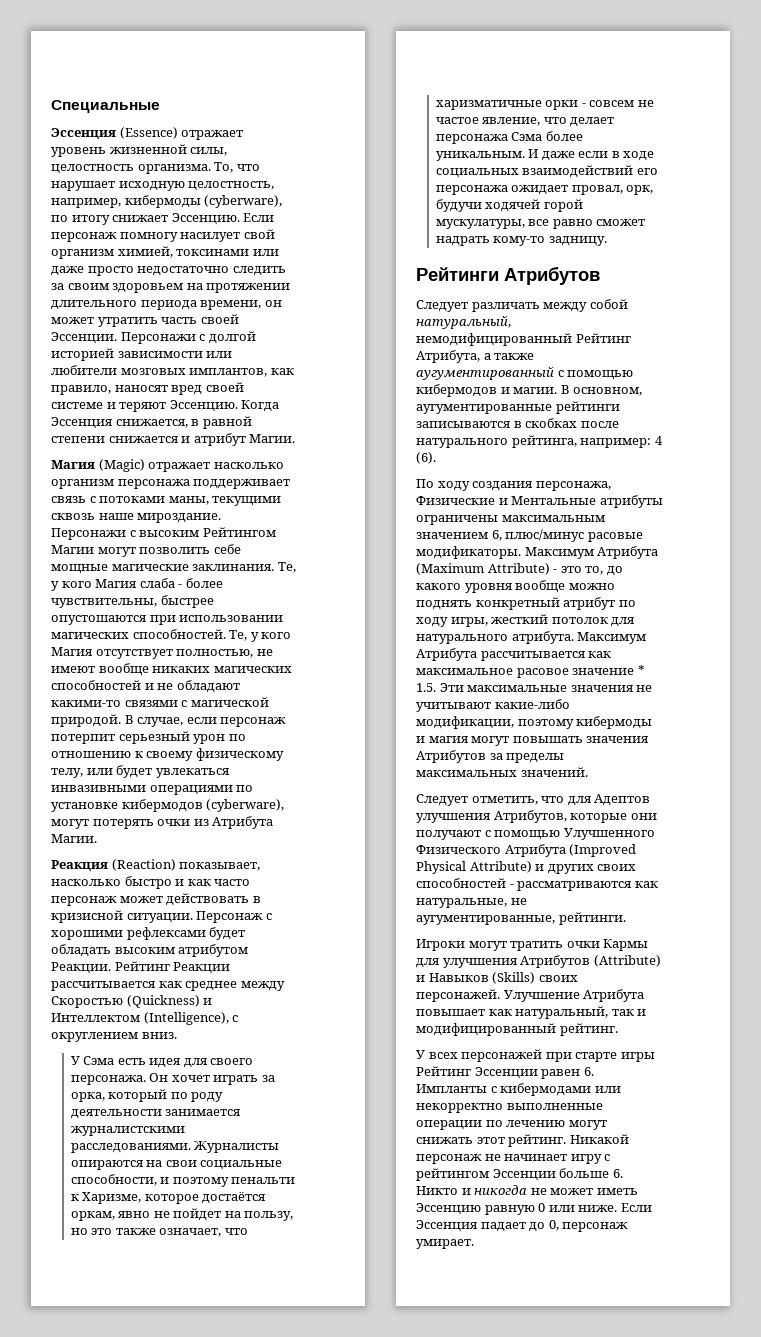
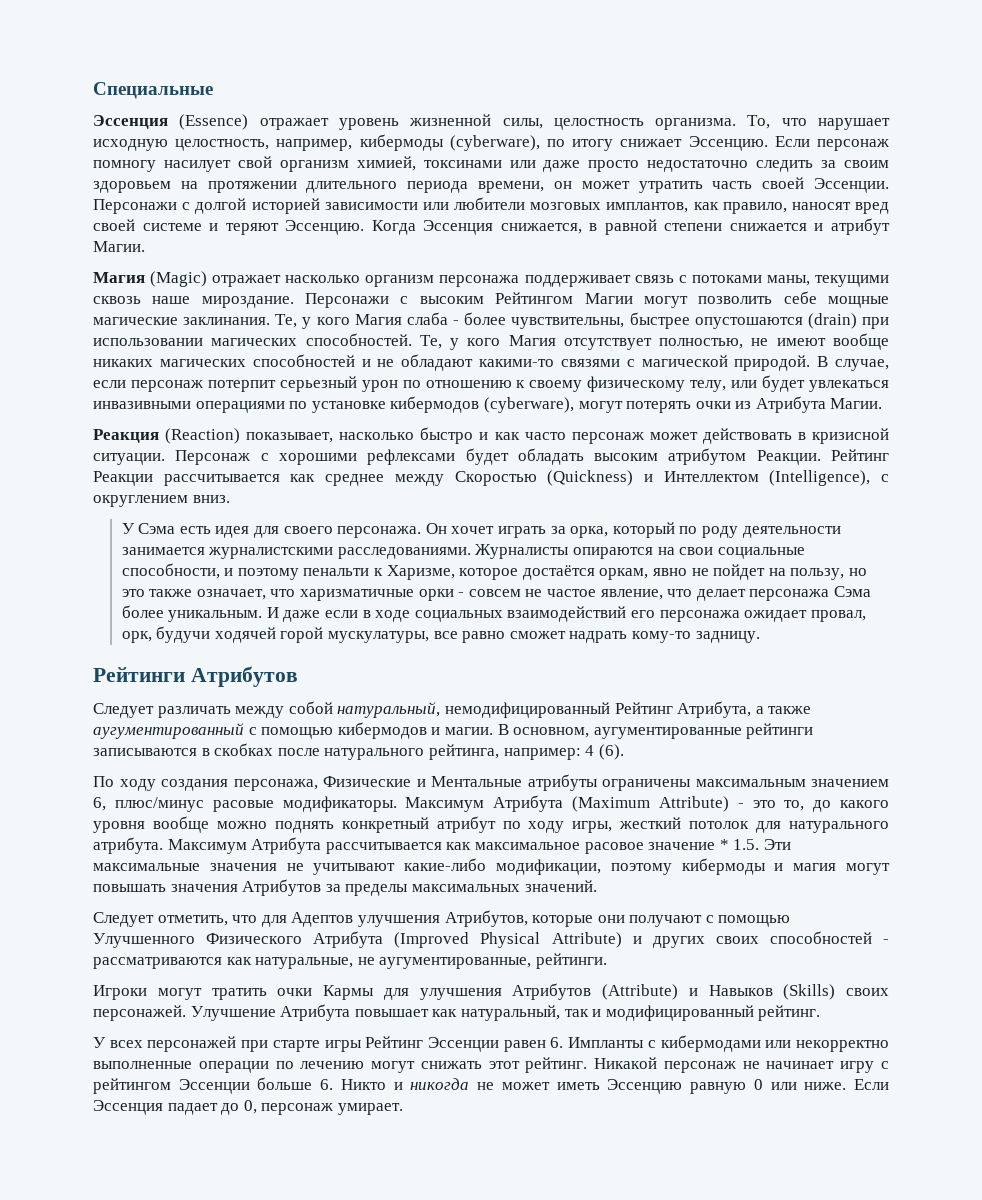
- Те, у кого Магия слаба - более чувствительны, быстрее опустошаются при использовании магических способностей.
+ Те, у кого Магия слаба - более чувствительны, быстрее опустошаются (drain) при использовании магических способностей.

